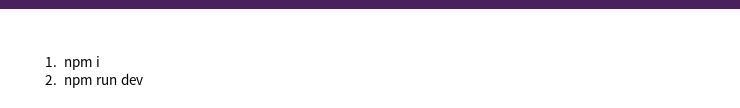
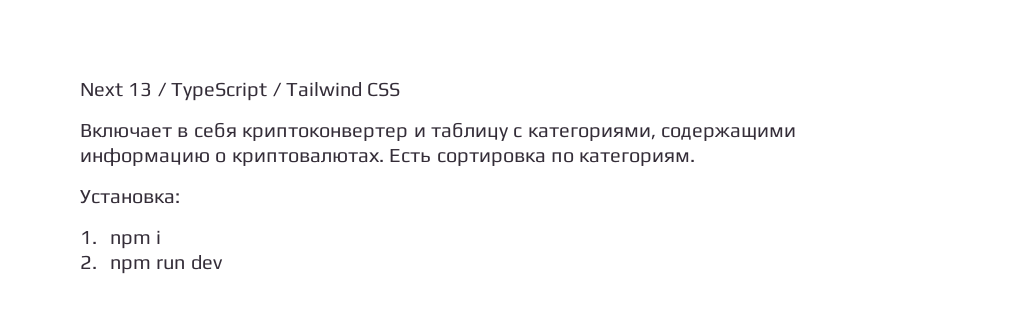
+ Next 13 / TypeScript / Tailwind CSS
+ Включает в себя криптоконвертер и таблицу с категориями, содержащими информацию о криптовалютах. Есть сортировка по категориям.
+ Установка:

